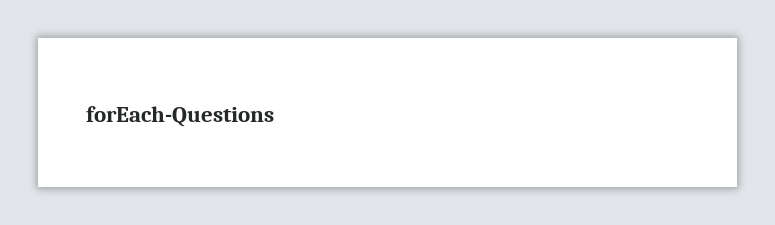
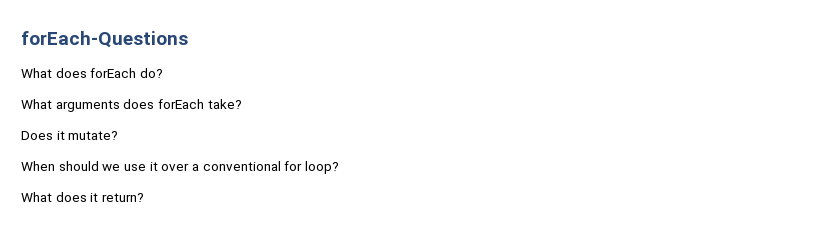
+ What does forEach do?
+ What arguments does forEach take?
+ Does it mutate?
+ When should we use it over a conventional for loop?
+ What does it return?

